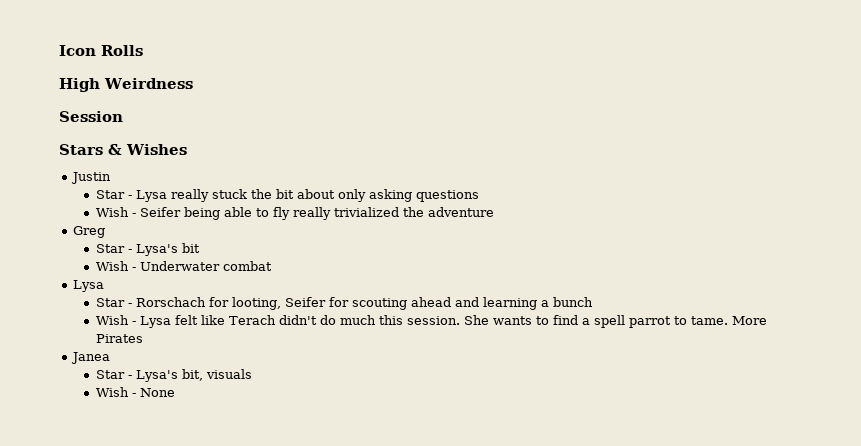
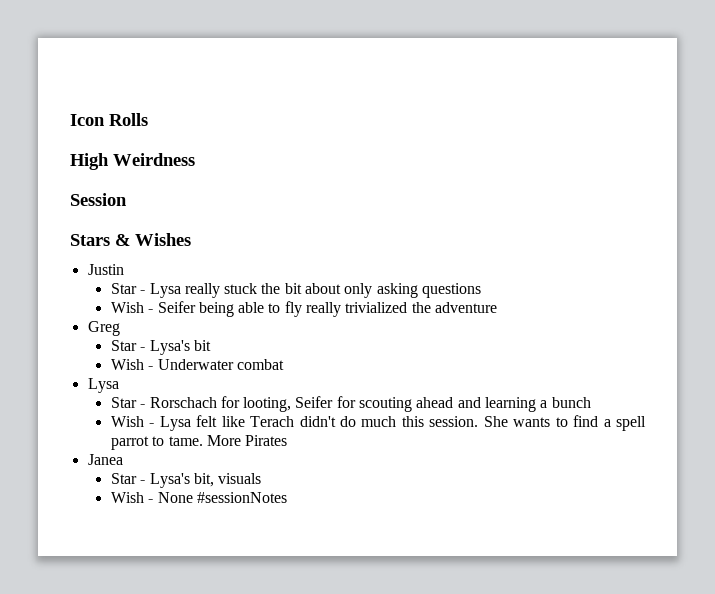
- Wish - None
+ Wish - None #sessionNotes

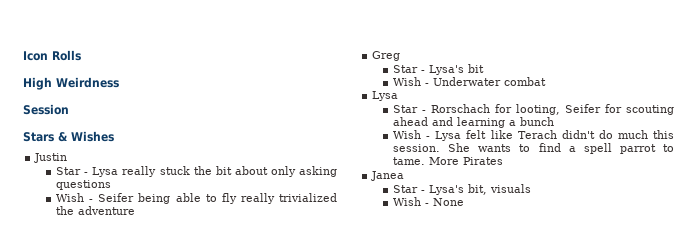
- Wish - None #sessionNotes
+ Wish - None

